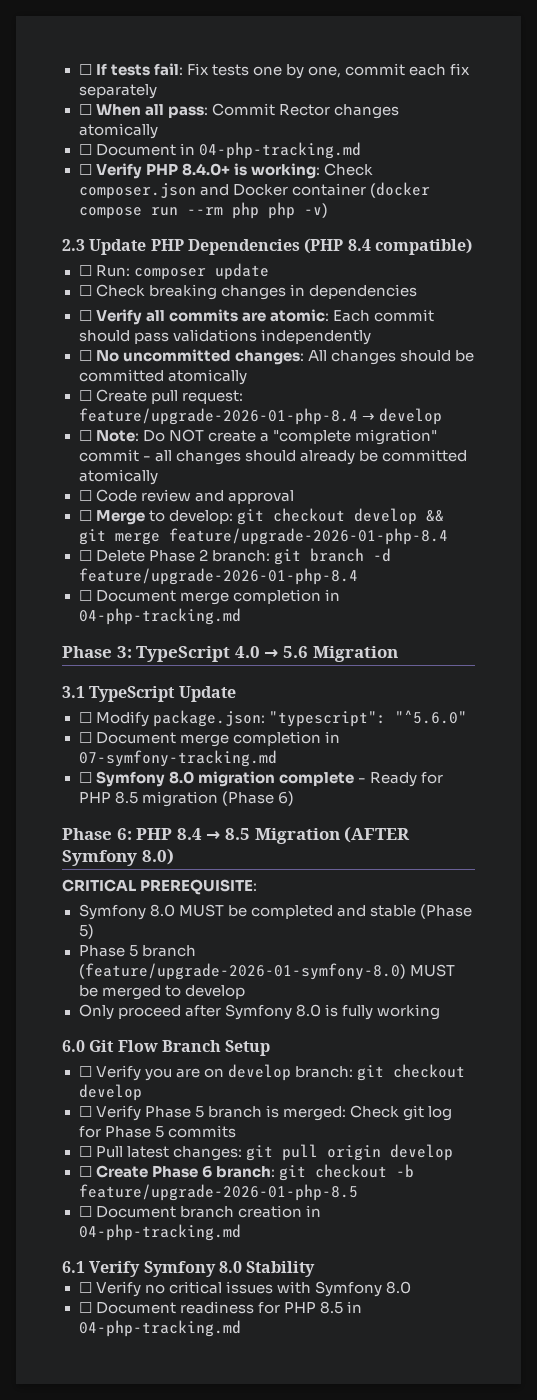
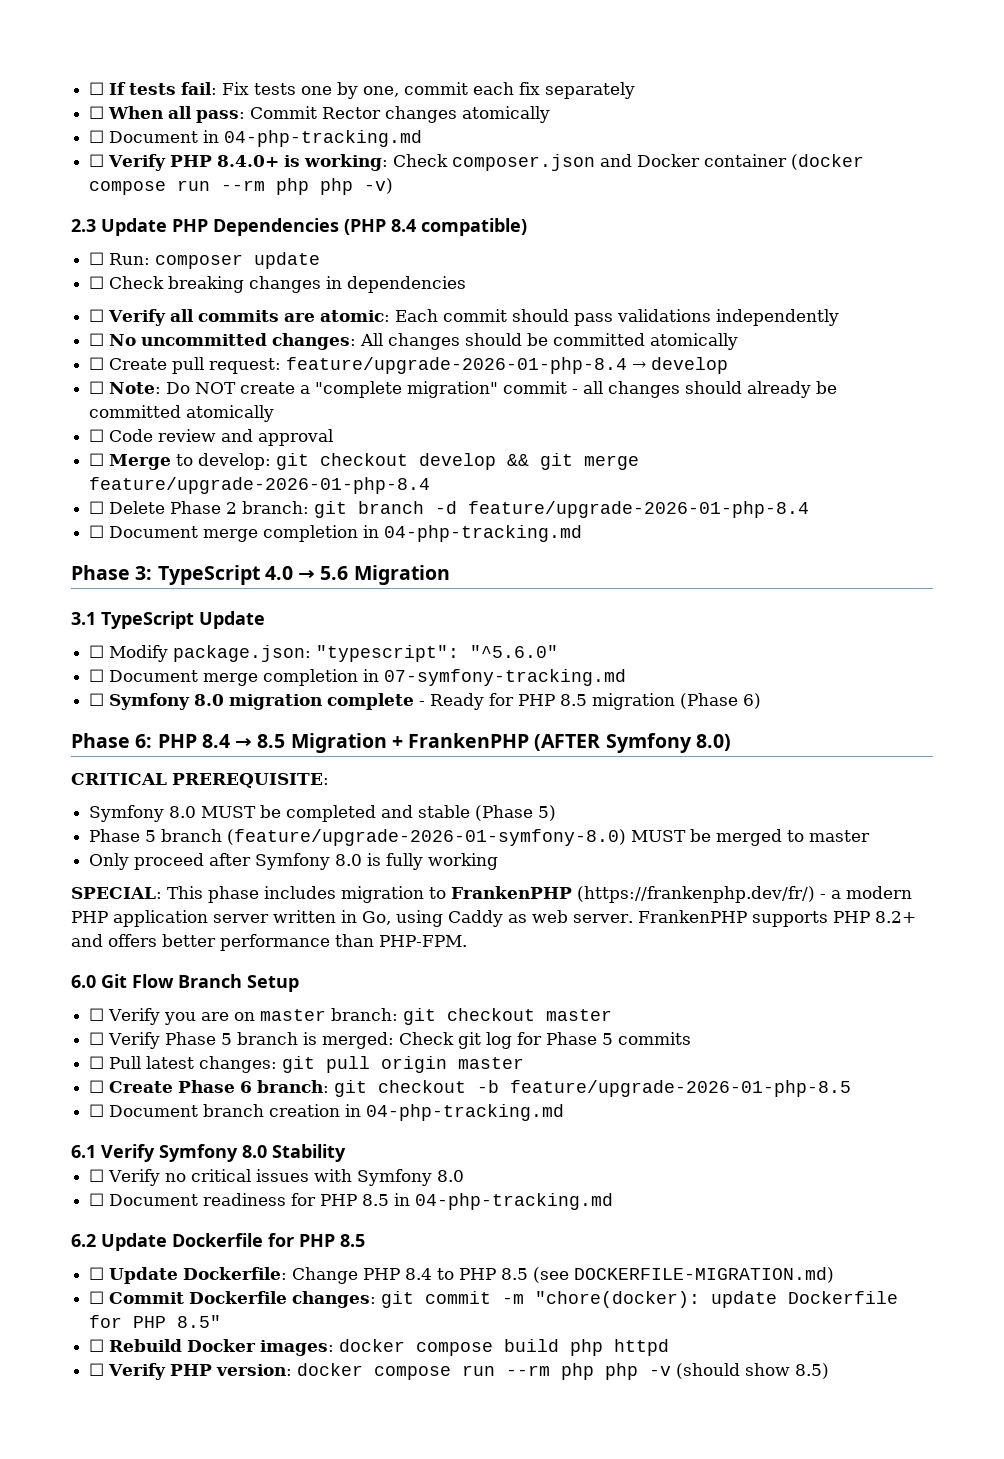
- Phase 6: PHP 8.4 → 8.5 Migration (AFTER Symfony 8.0)
+ Phase 6: PHP 8.4 → 8.5 Migration + FrankenPHP (AFTER Symfony 8.0)
- Phase 5 branch (feature/upgrade-2026-01-symfony-8.0) MUST be merged to develop
+ Phase 5 branch (feature/upgrade-2026-01-symfony-8.0) MUST be merged to master
+ SPECIAL: This phase includes migration to FrankenPHP (https://frankenphp.dev/fr/) - a modern PHP application server written in Go, using Caddy as web server. FrankenPHP supports PHP 8.2+ and offers better performance than PHP-FPM.
- ☐ Verify you are on develop branch: git checkout develop
+ ☐ Verify you are on master branch: git checkout master
- ☐ Pull latest changes: git pull origin develop
+ ☐ Pull latest changes: git pull origin master
+ 6.2 Update Dockerfile for PHP 8.5
+ ☐ Update Dockerfile: Change PHP 8.4 to PHP 8.5 (see DOCKERFILE-MIGRATION.md)
+ ☐ Commit Dockerfile changes: git commit -m "chore(docker): update Dockerfile for PHP 8.5"
+ ☐ Rebuild Docker images: docker compose build php httpd
+ ☐ Verify PHP version: docker compose run --rm php php -v (should show 8.5)

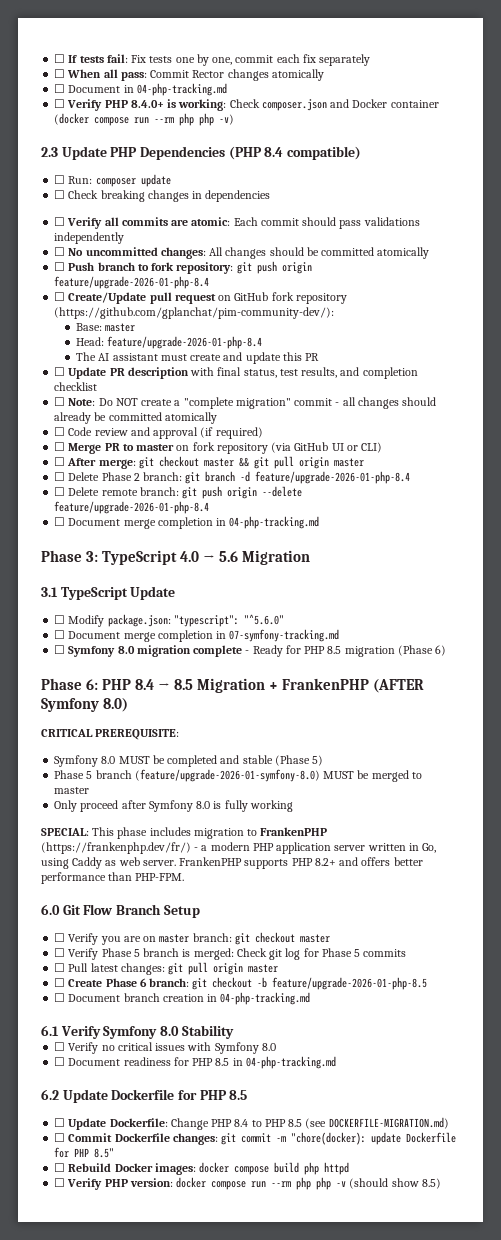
- ☐ Create pull request: feature/upgrade-2026-01-php-8.4 → develop
+ ☐ Push branch to fork repository: git push origin feature/upgrade-2026-01-php-8.4
+ ☐ Create/Update pull request on GitHub fork repository (https://github.com/gplanchat/pim-community-dev/):
+ Base: master
+ Head: feature/upgrade-2026-01-php-8.4
+ The AI assistant must create and update this PR
+ ☐ Update PR description with final status, test results, and completion checklist
- ☐ Code review and approval
+ ☐ Code review and approval (if required)
- ☐ Merge to develop: git checkout develop && git merge feature/upgrade-2026-01-php-8.4
+ ☐ Merge PR to master on fork repository (via GitHub UI or CLI)
+ ☐ After merge: git checkout master && git pull origin master
+ ☐ Delete remote branch: git push origin --delete feature/upgrade-2026-01-php-8.4

